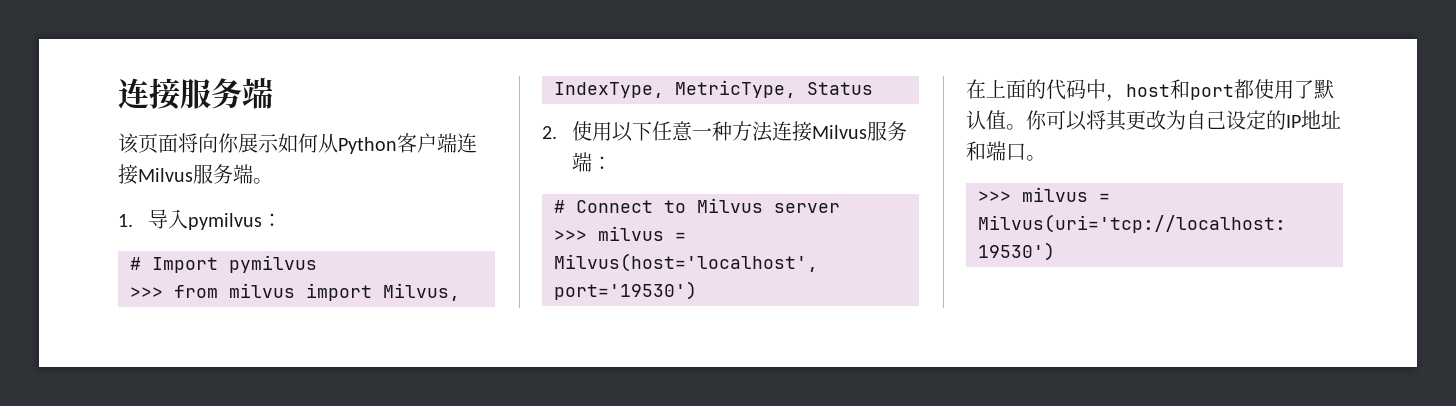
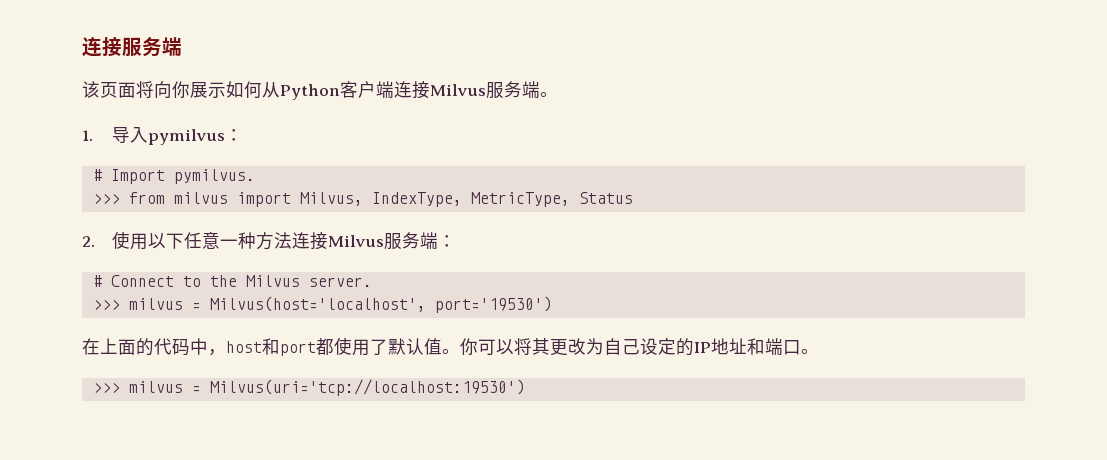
- # Import pymilvus
+ # Import pymilvus.
- # Connect to Milvus server
+ # Connect to the Milvus server.

